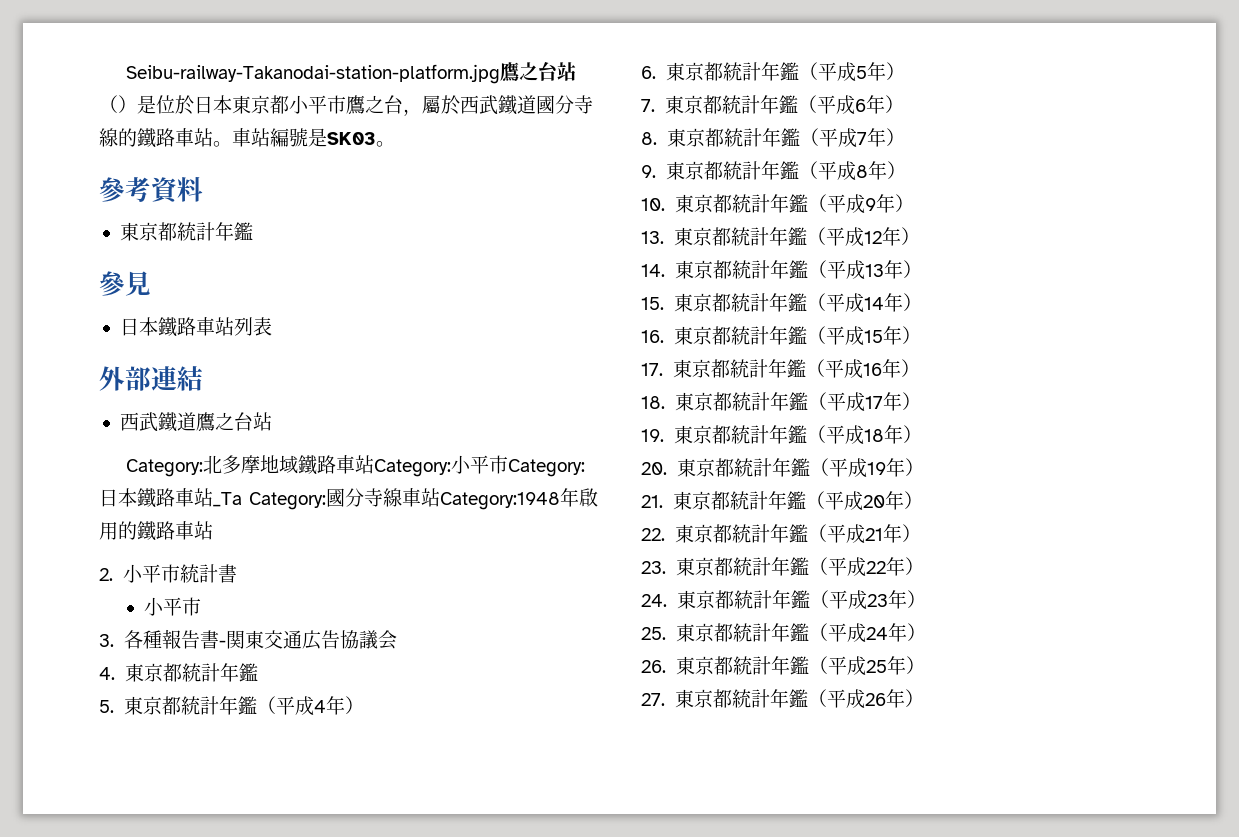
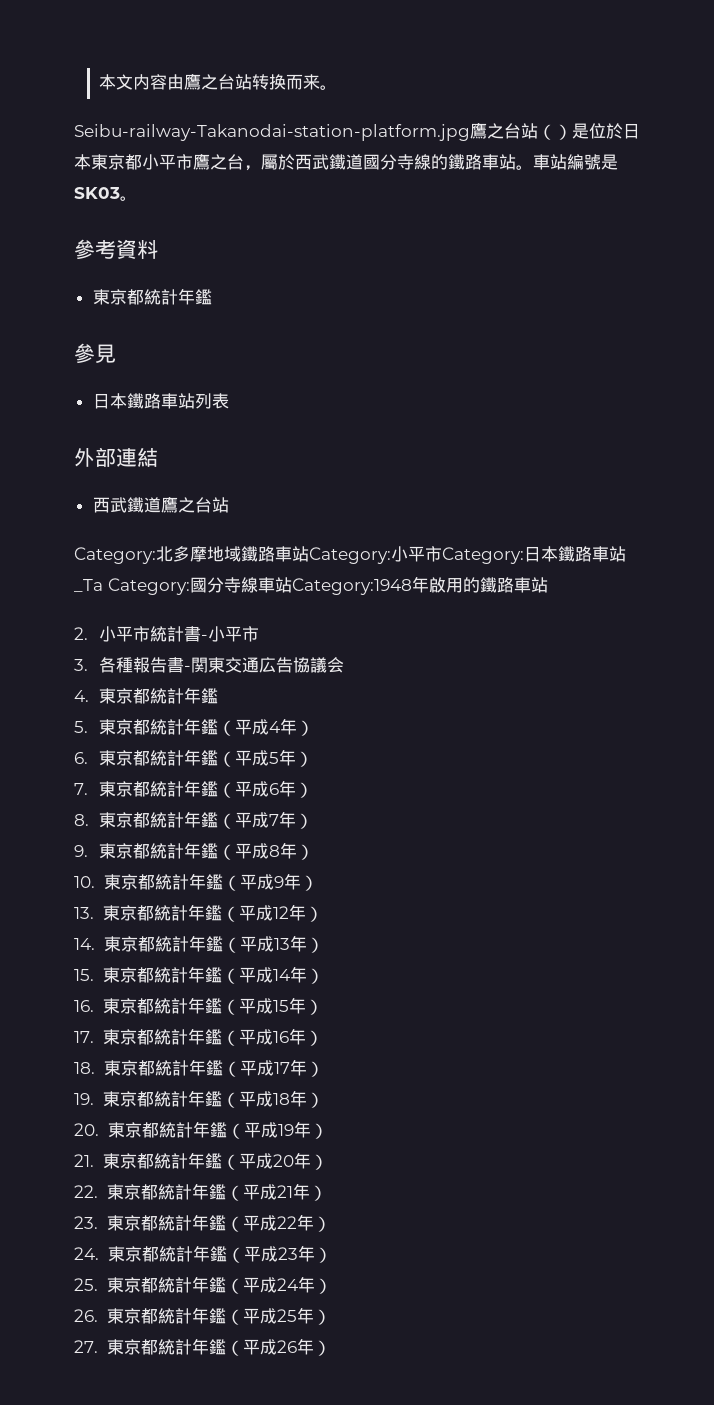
+ 本文内容由鷹之台站转换而来。
- 2.小平市統計書
- 小平市
+ 2.小平市統計書-小平市

